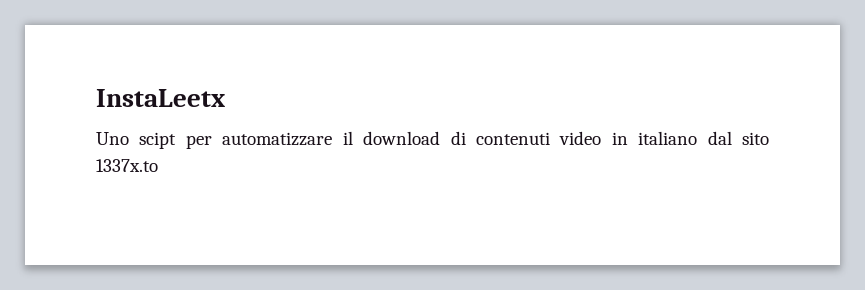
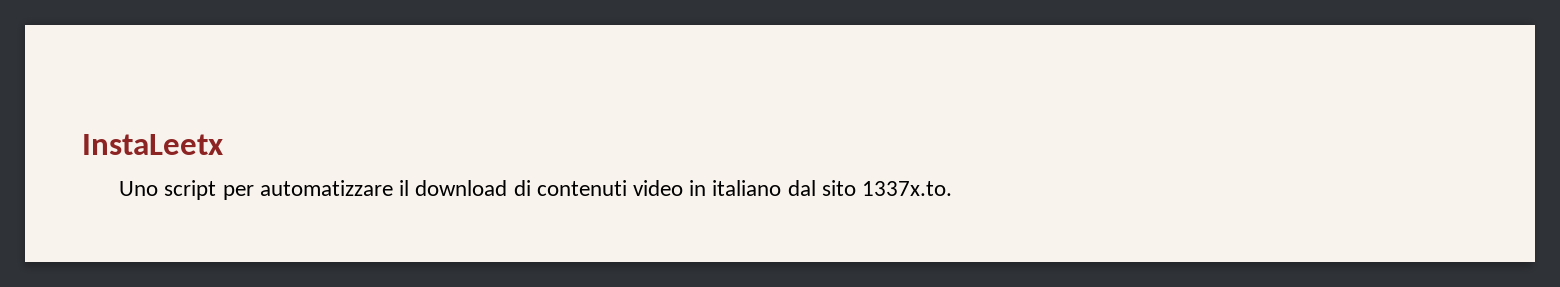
- Uno scipt per automatizzare il download di contenuti video in italiano dal sito 1337x.to
+ Uno script per automatizzare il download di contenuti video in italiano dal sito 1337x.to.

